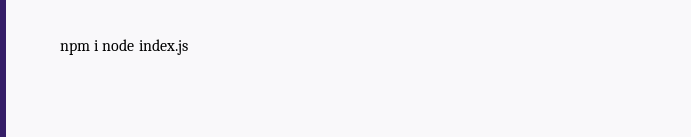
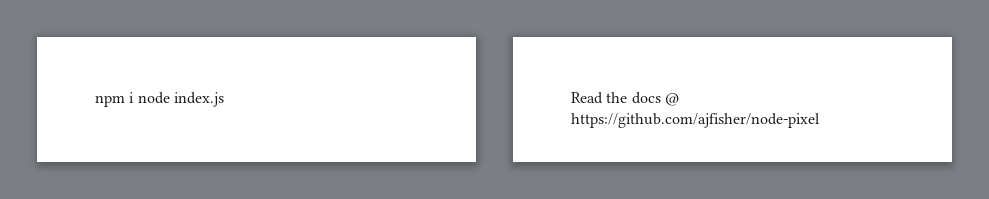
+ Read the docs @ https://github.com/ajfisher/node-pixel

